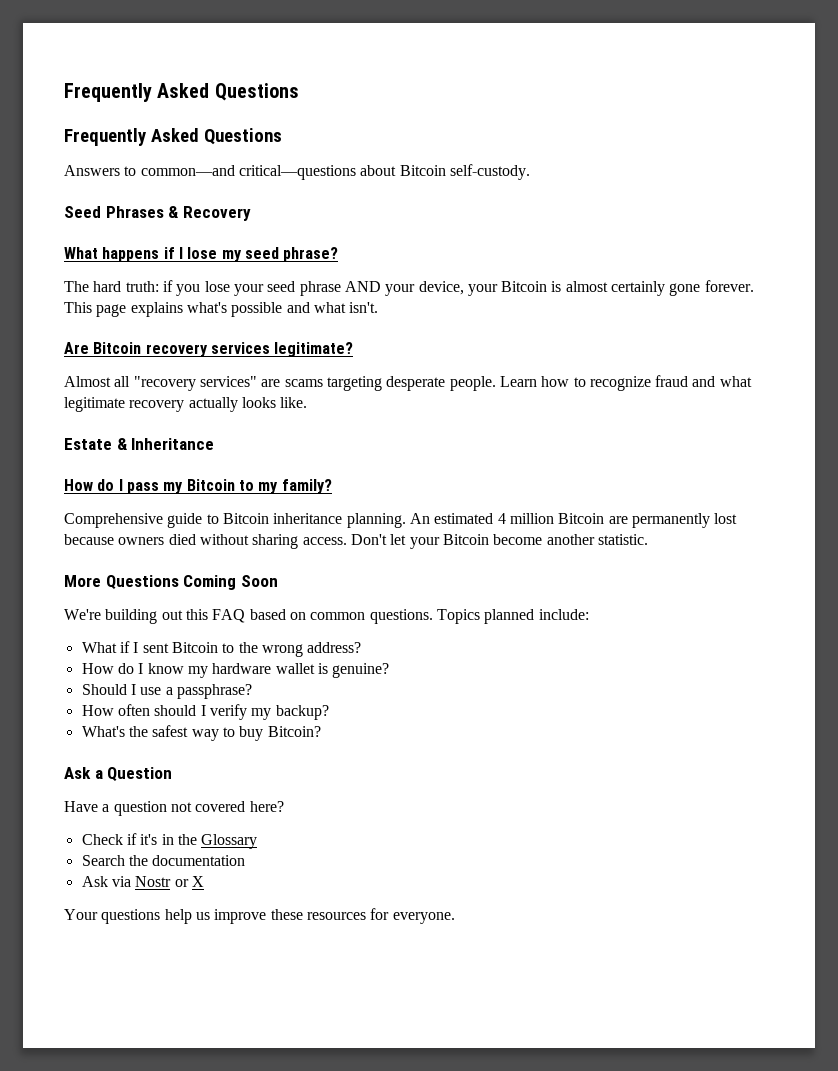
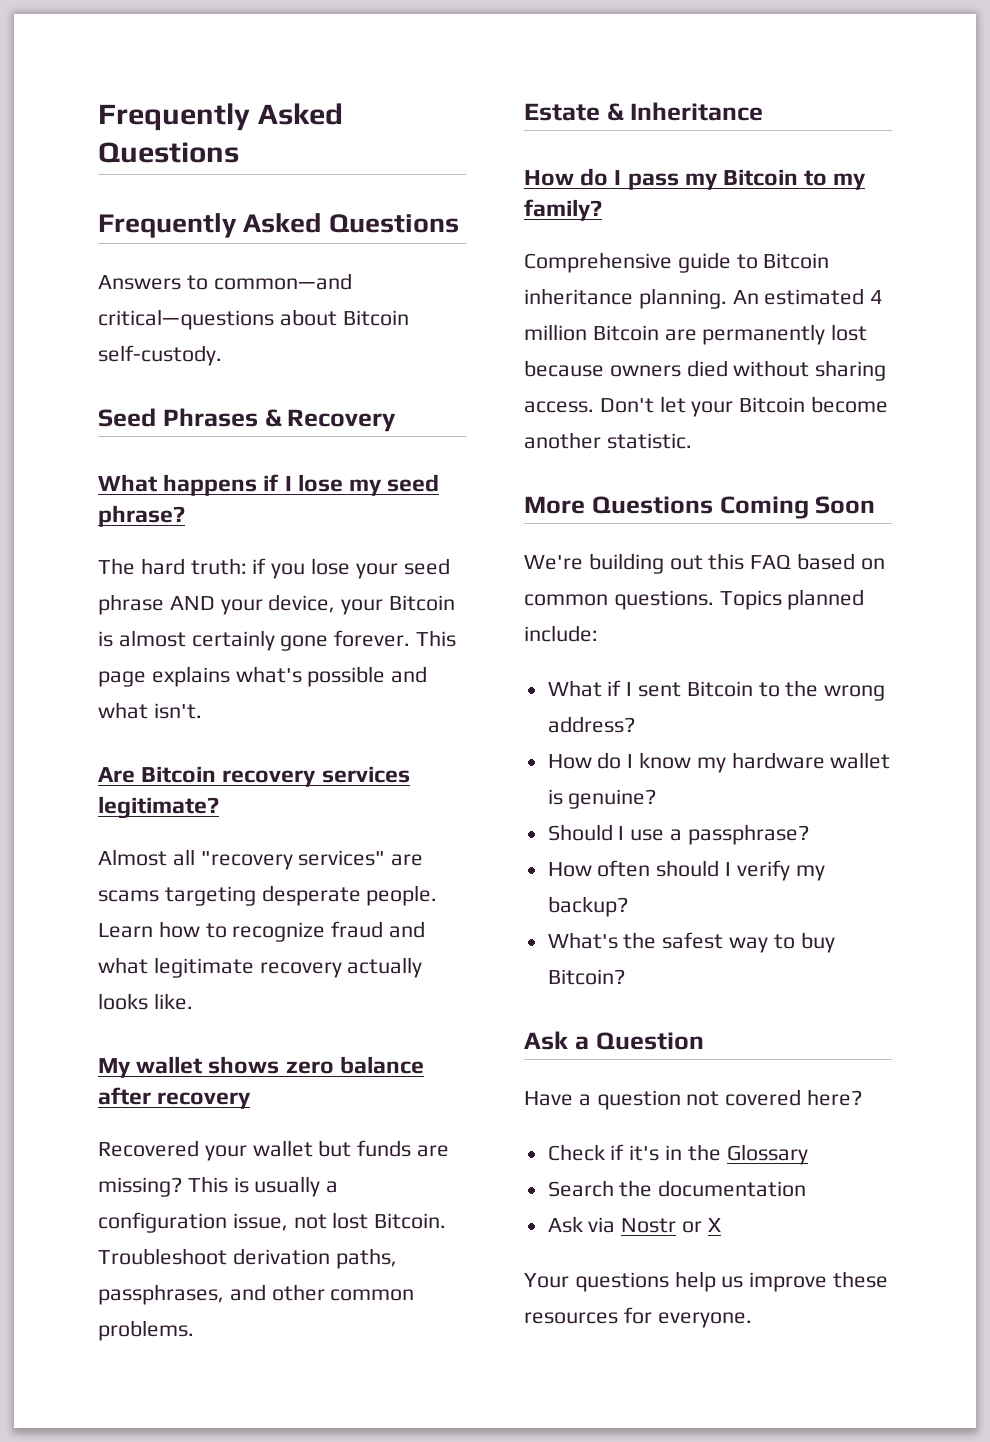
+ My wallet shows zero balance after recovery
+ Recovered your wallet but funds are missing? This is usually a configuration issue, not lost Bitcoin. Troubleshoot derivation paths, passphrases, and other common problems.

